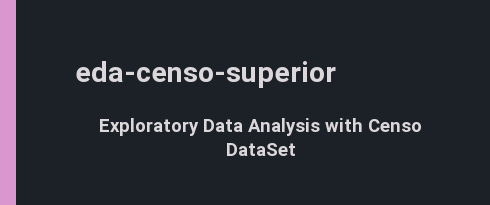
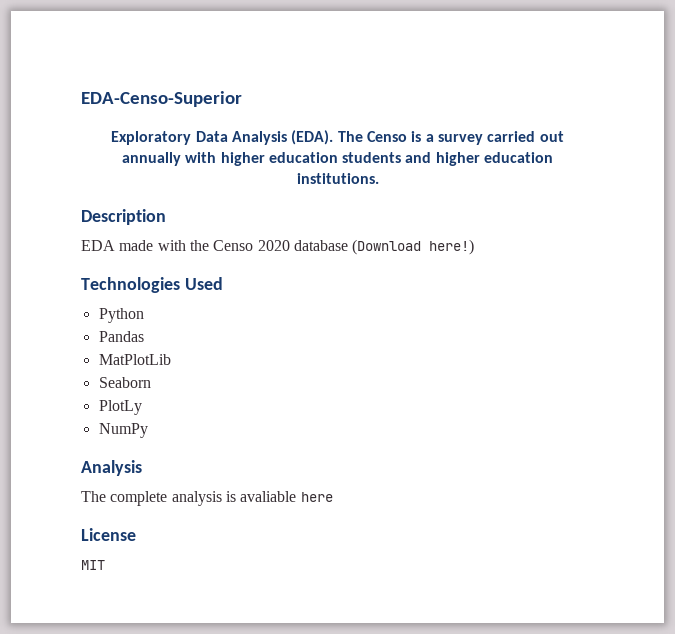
- eda-censo-superior
+ EDA-Censo-Superior
- Exploratory Data Analysis with Censo DataSet
+ Exploratory Data Analysis (EDA). The Censo is a survey carried out annually with higher education students and higher education institutions.
+ Description
+ EDA made with the Censo 2020 database (Download here!)
+ Technologies Used
+ Python
+ Pandas
+ MatPlotLib
+ Seaborn
+ PlotLy
+ NumPy
+ Analysis
+ The complete analysis is avaliable here
+ License
+ MIT

